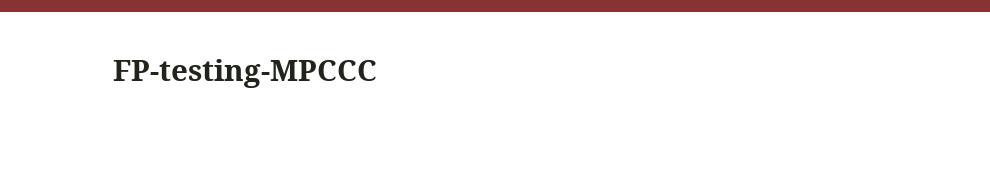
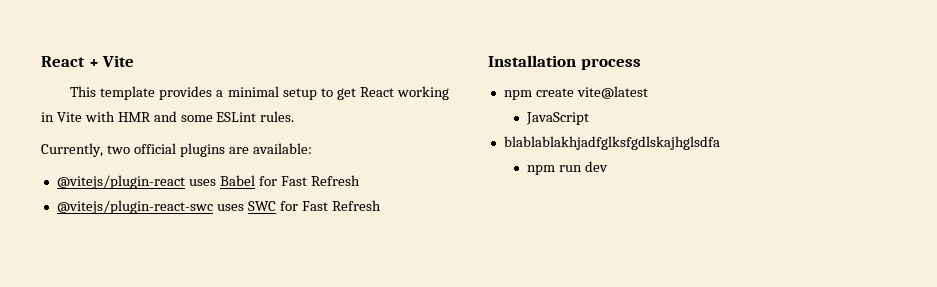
- FP-testing-MPCCC
+ React + Vite
+ This template provides a minimal setup to get React working in Vite with HMR and some ESLint rules.
+ Currently, two official plugins are available:
+ @vitejs/plugin-react uses Babel for Fast Refresh
+ @vitejs/plugin-react-swc uses SWC for Fast Refresh
+ Installation process
+ npm create vite@latest
+ JavaScript
+ blablablakhjadfglksfgdlskajhglsdfa
+ npm run dev

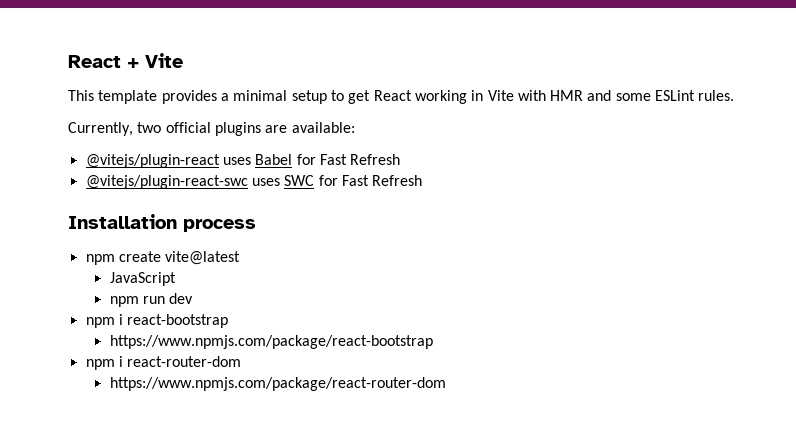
- blablablakhjadfglksfgdlskajhglsdfa
+ npm i react-bootstrap
+ https://www.npmjs.com/package/react-bootstrap
+ npm i react-router-dom
+ https://www.npmjs.com/package/react-router-dom

